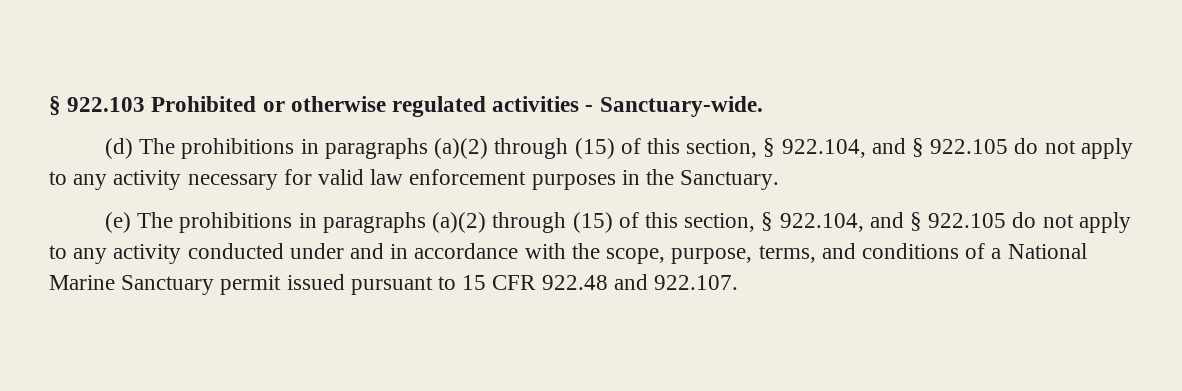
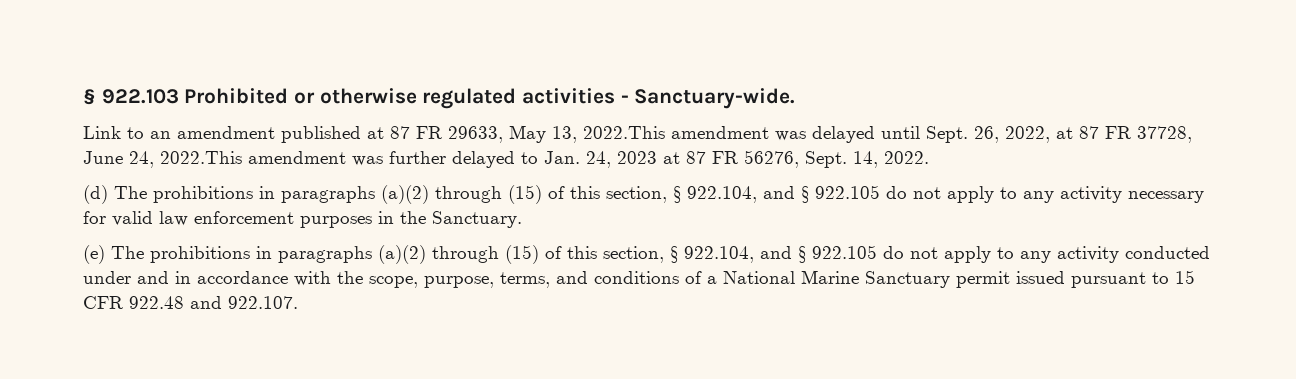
+ Link to an amendment published at 87 FR 29633, May 13, 2022.This amendment was delayed until Sept. 26, 2022, at 87 FR 37728, June 24, 2022.This amendment was further delayed to Jan. 24, 2023 at 87 FR 56276, Sept. 14, 2022.

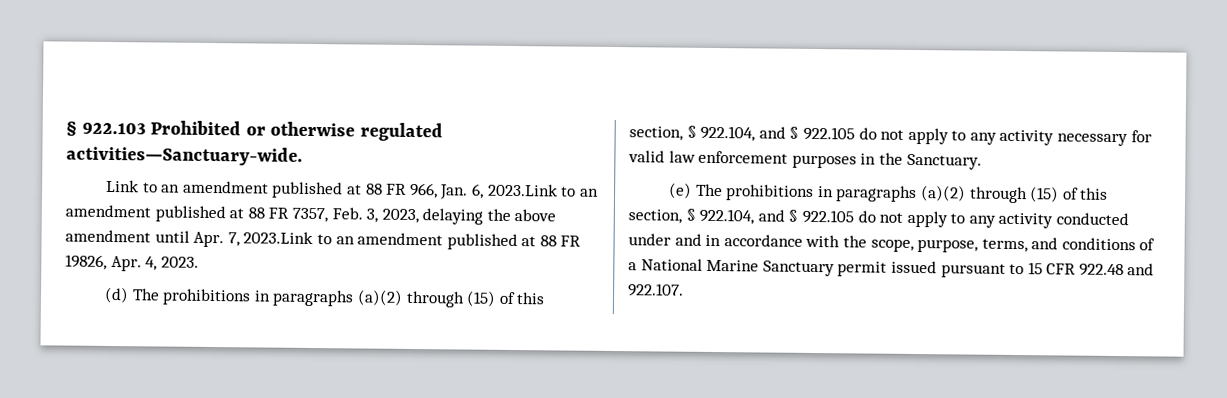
- § 922.103 Prohibited or otherwise regulated activities - Sanctuary-wide.
+ § 922.103 Prohibited or otherwise regulated activities—Sanctuary-wide.
- Link to an amendment published at 87 FR 29633, May 13, 2022.This amendment was delayed until Sept. 26, 2022, at 87 FR 37728, June 24, 2022.This amendment was further delayed to Jan. 24, 2023 at 87 FR 56276, Sept. 14, 2022.
+ Link to an amendment published at 88 FR 966, Jan. 6, 2023.Link to an amendment published at 88 FR 7357, Feb. 3, 2023, delaying the above amendment until Apr. 7, 2023.Link to an amendment published at 88 FR 19826, Apr. 4, 2023.

